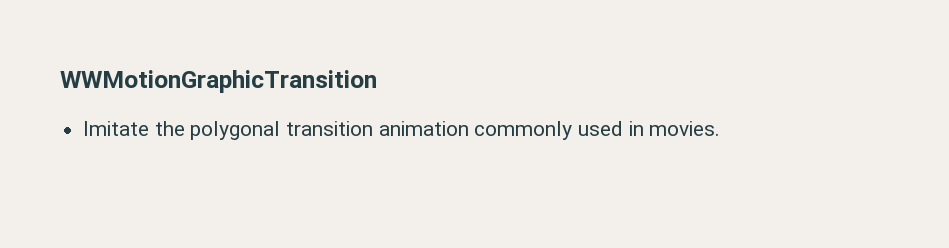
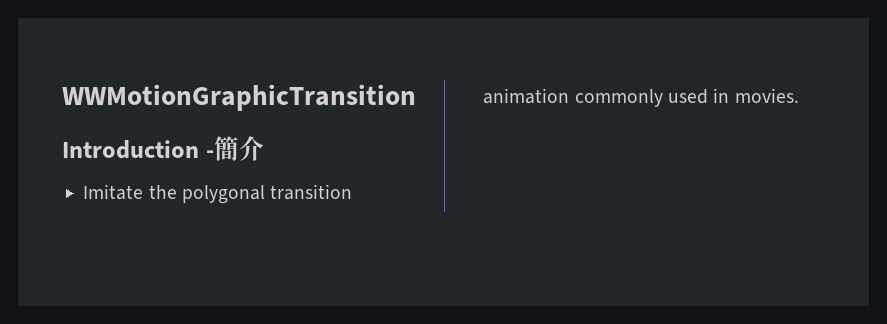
+ Introduction -簡介

